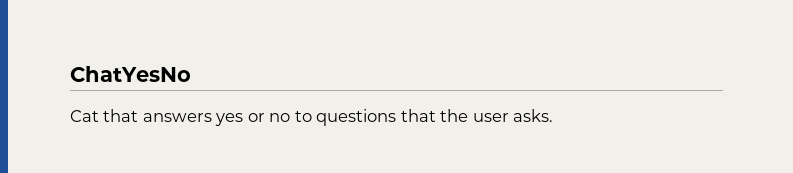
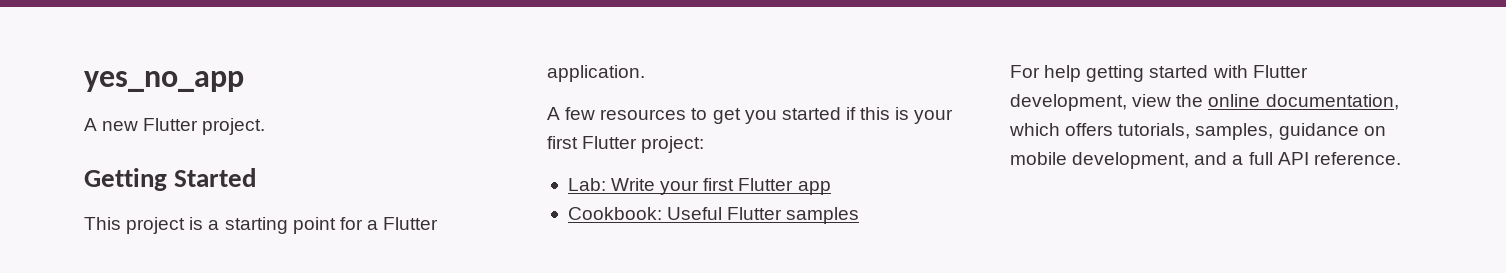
- ChatYesNo
- Cat that answers yes or no to questions that the user asks.
+ yes_no_app
+ A new Flutter project.
+ Getting Started
+ This project is a starting point for a Flutter application.
+ A few resources to get you started if this is your first Flutter project:
+ Lab: Write your first Flutter app
+ Cookbook: Useful Flutter samples
+ For help getting started with Flutter development, view the online documentation, which offers tutorials, samples, guidance on mobile development, and a full API reference.

